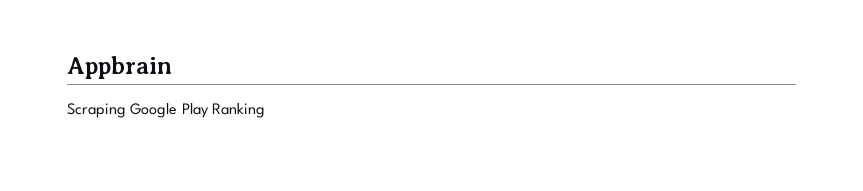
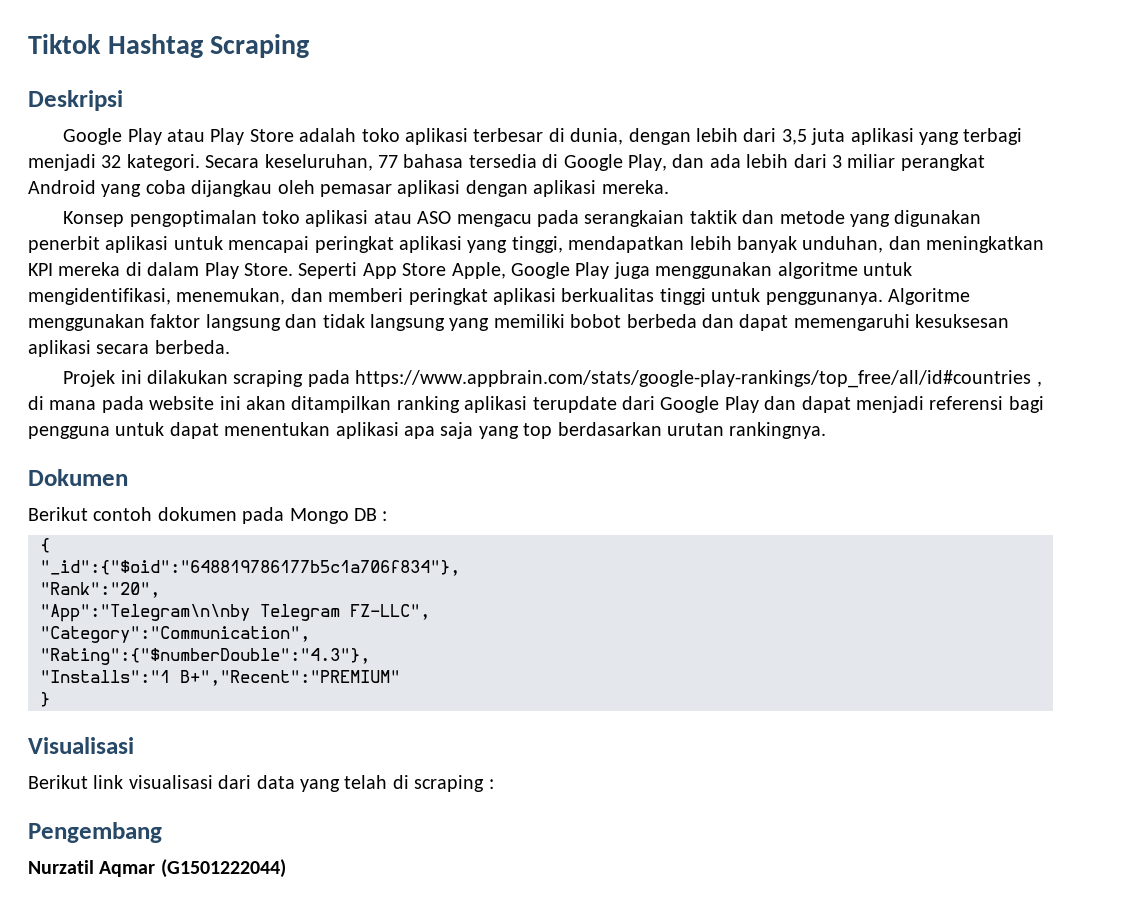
- Appbrain
- Scraping Google Play Ranking
+ Tiktok Hashtag Scraping
+ Deskripsi
+ Google Play atau Play Store adalah toko aplikasi terbesar di dunia, dengan lebih dari 3,5 juta aplikasi yang terbagi menjadi 32 kategori. Secara keseluruhan, 77 bahasa tersedia di Google Play, dan ada lebih dari 3 miliar perangkat Android yang coba dijangkau oleh pemasar aplikasi dengan aplikasi mereka.
+ Konsep pengoptimalan toko aplikasi atau ASO mengacu pada serangkaian taktik dan metode yang digunakan penerbit aplikasi untuk mencapai peringkat aplikasi yang tinggi, mendapatkan lebih banyak unduhan, dan meningkatkan KPI mereka di dalam Play Store. Seperti App Store Apple, Google Play juga menggunakan algoritme untuk mengidentifikasi, menemukan, dan memberi peringkat aplikasi berkualitas tinggi untuk penggunanya. Algoritme menggunakan faktor langsung dan tidak langsung yang memiliki bobot berbeda dan dapat memengaruhi kesuksesan aplikasi secara berbeda.
+ Projek ini dilakukan scraping pada https://www.appbrain.com/stats/google-play-rankings/top_free/all/id#countries , di mana pada website ini akan ditampilkan ranking aplikasi terupdate dari Google Play dan dapat menjadi referensi bagi pengguna untuk dapat menentukan aplikasi apa saja yang top berdasarkan urutan rankingnya.
+ Dokumen
+ Berikut contoh dokumen pada Mongo DB :
+ {
+ "_id":{"$oid":"648819786177b5c1a706f834"},
+ "Rank":"20",
+ "App":"Telegram\n\nby Telegram FZ-LLC",
+ "Category":"Communication",
+ "Rating":{"$numberDouble":"4.3"},
+ "Installs":"1 B+","Recent":"PREMIUM"
+ }
+ Visualisasi
+ Berikut link visualisasi dari data yang telah di scraping :
+ Pengembang
+ Nurzatil Aqmar (G1501222044)

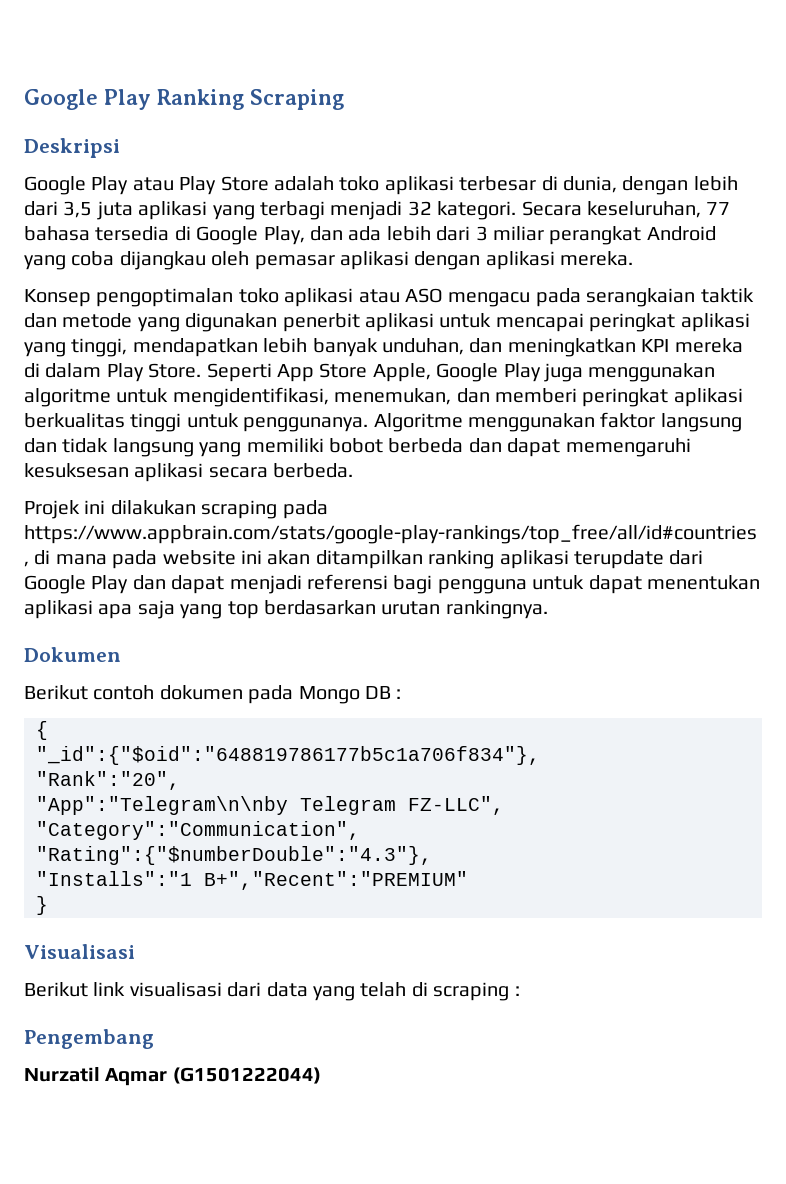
- Tiktok Hashtag Scraping
+ Google Play Ranking Scraping

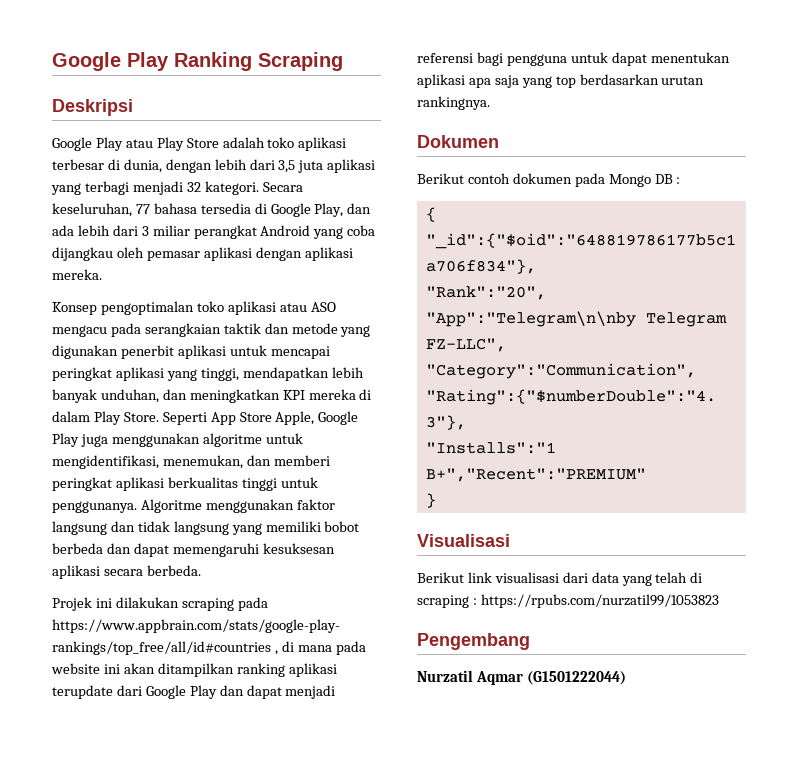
- Berikut link visualisasi dari data yang telah di scraping :
+ Berikut link visualisasi dari data yang telah di scraping : https://rpubs.com/nurzatil99/1053823

